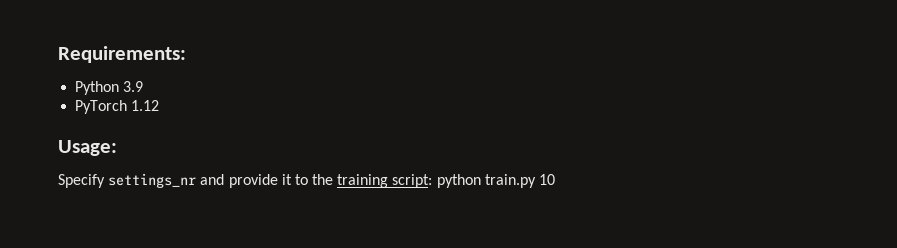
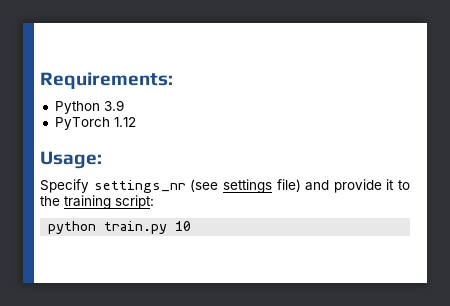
- Specify settings_nr and provide it to the training script: python train.py 10
+ Specify settings_nr (see settings file) and provide it to the training script:
+ python train.py 10

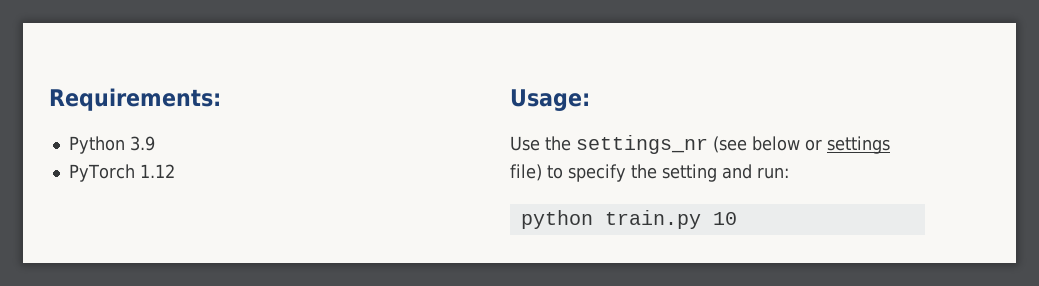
- Specify settings_nr (see settings file) and provide it to the training script:
+ Use the settings_nr (see below or settings file) to specify the setting and run:

